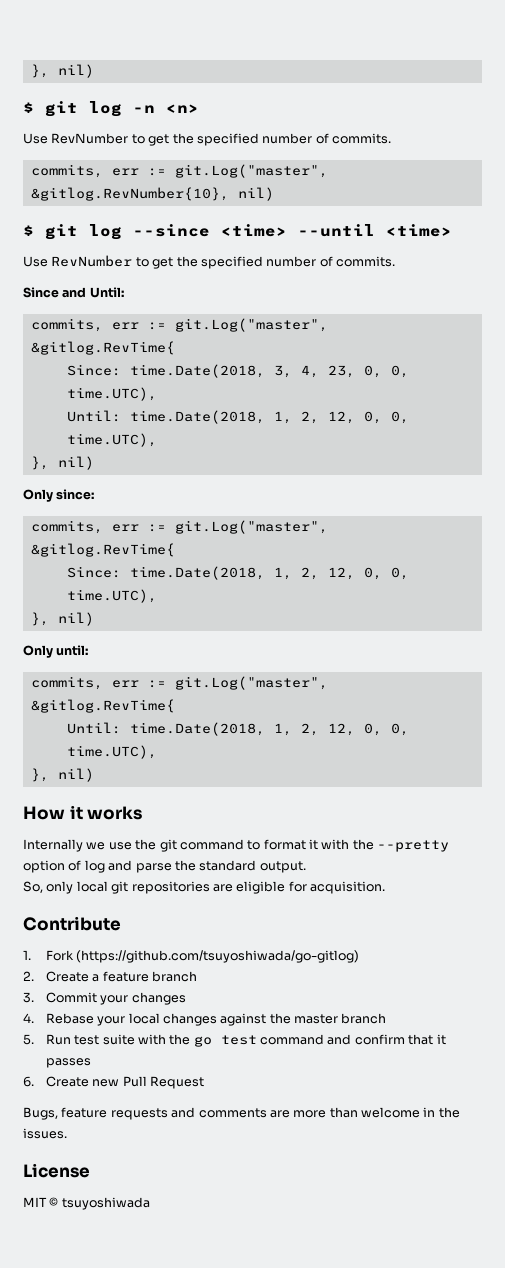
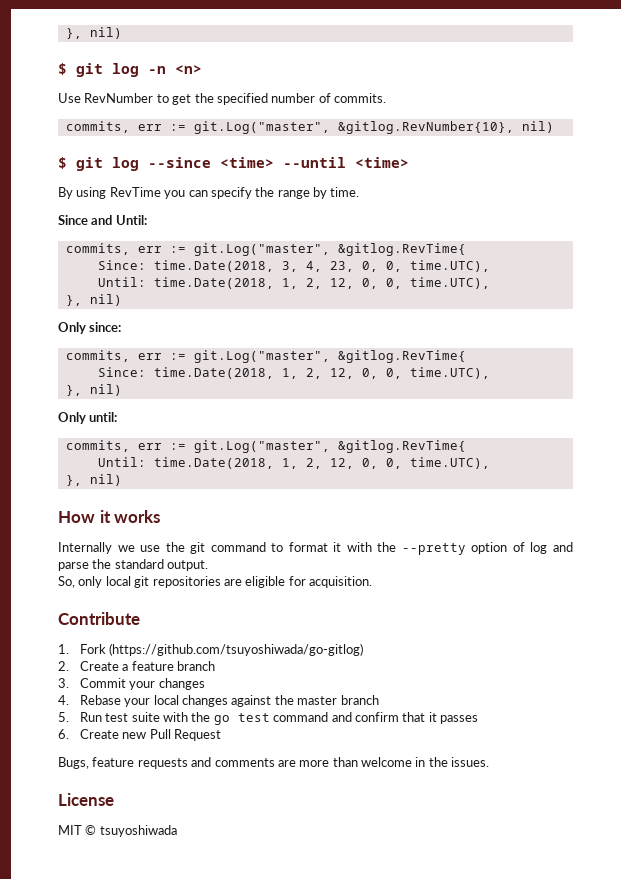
  $ git log --since <time> --until <time>
- Use RevNumber to get the specified number of commits.
+ By using RevTime you can specify the range by time.

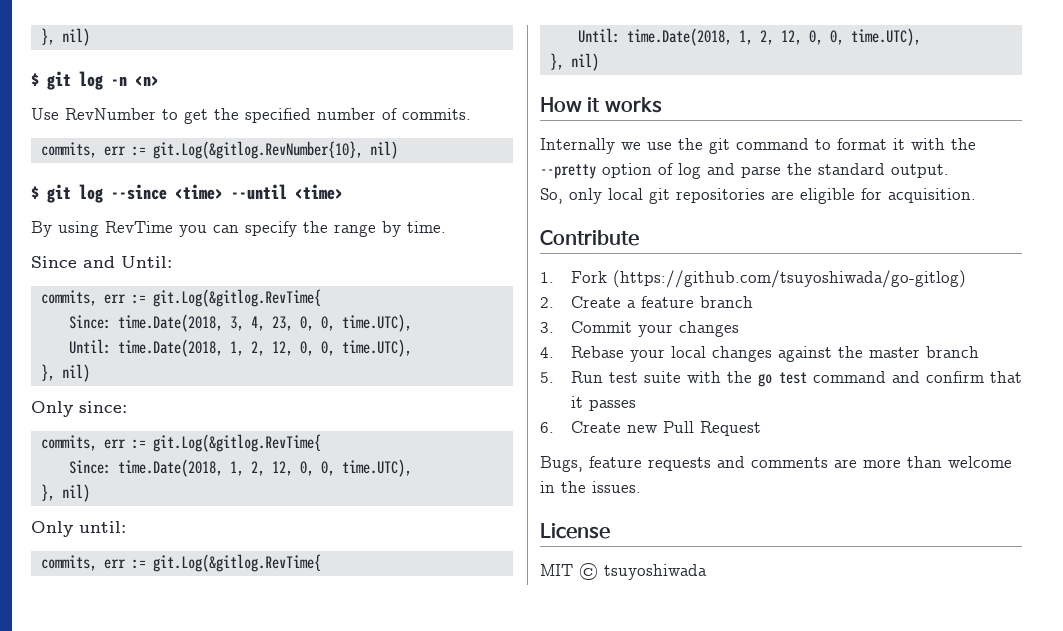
- commits, err := git.Log("master", &gitlog.RevNumber{10}, nil)
+ commits, err := git.Log(&gitlog.RevNumber{10}, nil)
  Since and Until:
- commits, err := git.Log("master", &gitlog.RevTime{
+ commits, err := git.Log(&gitlog.RevTime{
  Only since:
- commits, err := git.Log("master", &gitlog.RevTime{
+ commits, err := git.Log(&gitlog.RevTime{
  Only until:
- commits, err := git.Log("master", &gitlog.RevTime{
+ commits, err := git.Log(&gitlog.RevTime{

